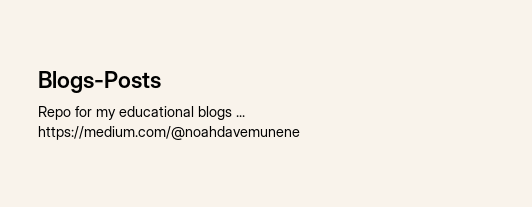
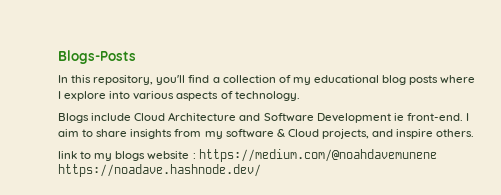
- Repo for my educational blogs ... https://medium.com/@noahdavemunene
+ In this repository, you'll find a collection of my educational blog posts where I explore into various aspects of technology.
+ Blogs include Cloud Architecture and Software Development ie front-end. I aim to share insights from my software & Cloud projects, and inspire others.
+ link to my blogs website : https://medium.com/@noahdavemunene https://noadave.hashnode.dev/

